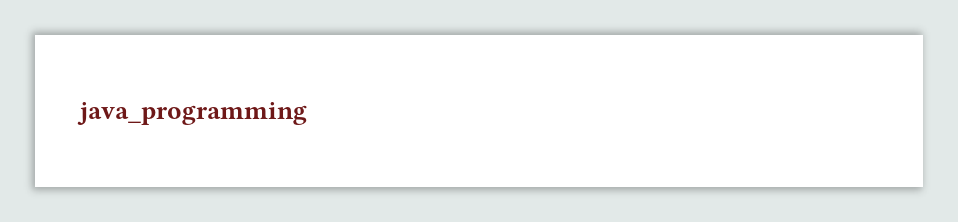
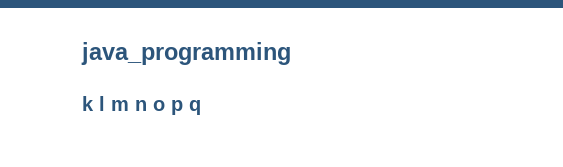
+ k l m n o p q

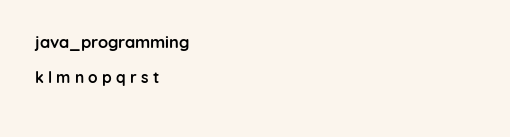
- k l m n o p q
+ k l m n o p q r s t

